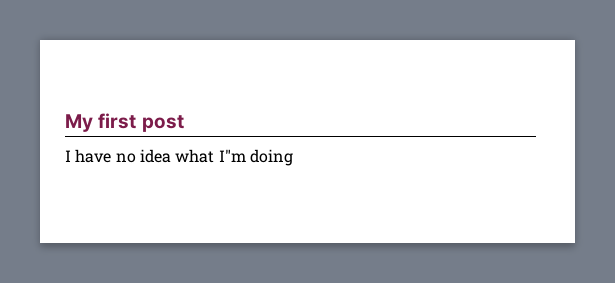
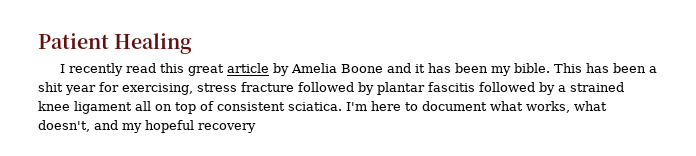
- My first post
- I have no idea what I"m doing
+ Patient Healing
+ I recently read this great article by Amelia Boone and it has been my bible. This has been a shit year for exercising, stress fracture followed by plantar fascitis followed by a strained knee ligament all on top of consistent sciatica. I'm here to document what works, what doesn't, and my hopeful recovery

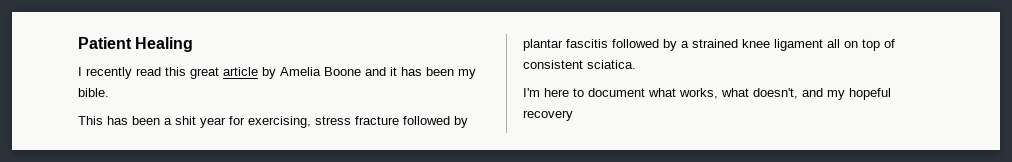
- I recently read this great article by Amelia Boone and it has been my bible. This has been a shit year for exercising, stress fracture followed by plantar fascitis followed by a strained knee ligament all on top of consistent sciatica. I'm here to document what works, what doesn't, and my hopeful recovery
+ I recently read this great article by Amelia Boone and it has been my bible.
+ This has been a shit year for exercising, stress fracture followed by plantar fascitis followed by a strained knee ligament all on top of consistent sciatica.
+ I'm here to document what works, what doesn't, and my hopeful recovery

